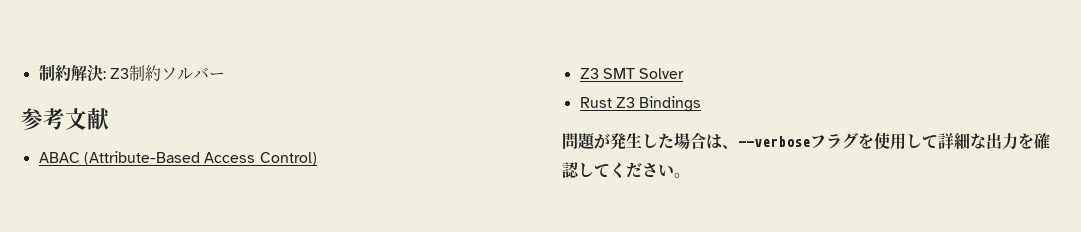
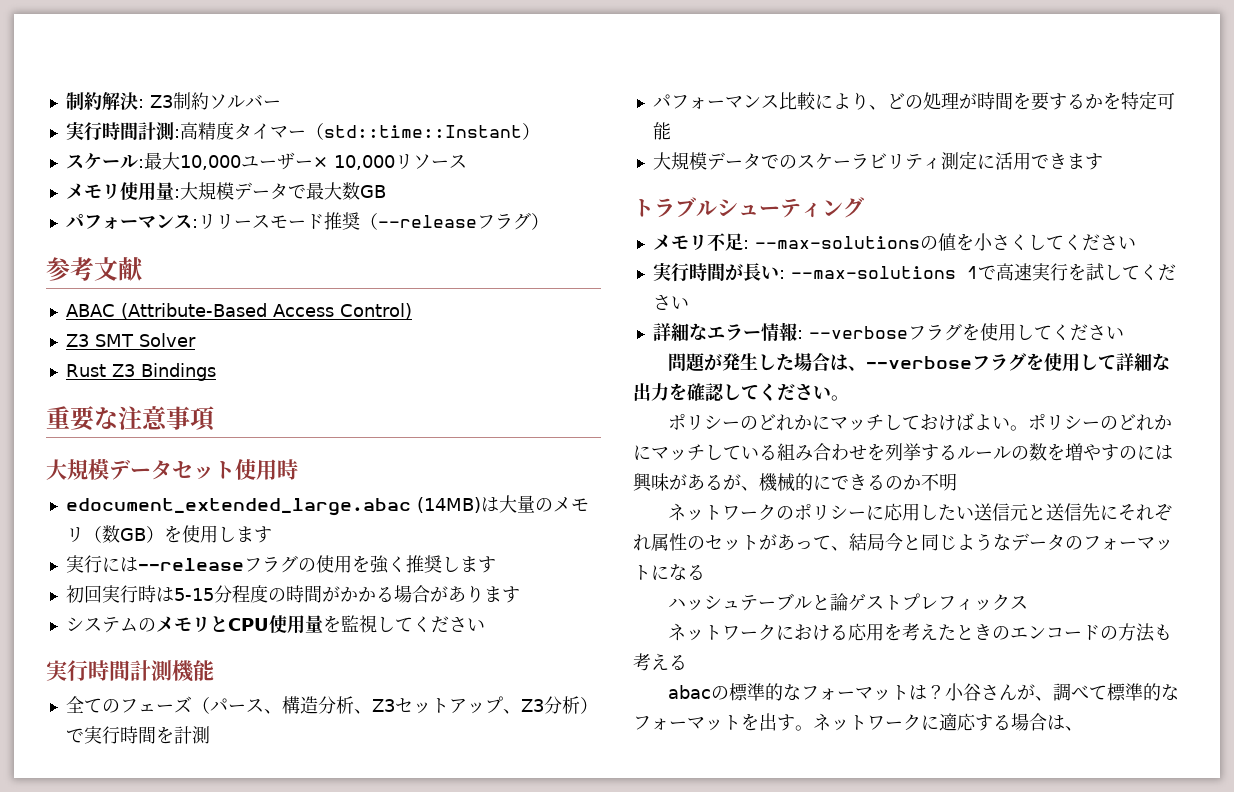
+ 実行時間計測:高精度タイマー（std::time::Instant）
+ スケール:最大10,000ユーザー× 10,000リソース
+ メモリ使用量:大規模データで最大数GB
+ パフォーマンス:リリースモード推奨（--releaseフラグ）
+ 重要な注意事項
+ 大規模データセット使用時
+ edocument_extended_large.abac (14MB)は大量のメモリ（数GB）を使用します
+ 実行には--releaseフラグの使用を強く推奨します
+ 初回実行時は5-15分程度の時間がかかる場合があります
+ システムのメモリとCPU使用量を監視してください
+ 実行時間計測機能
+ 全てのフェーズ（パース、構造分析、Z3セットアップ、Z3分析）で実行時間を計測
+ パフォーマンス比較により、どの処理が時間を要するかを特定可能
+ 大規模データでのスケーラビリティ測定に活用できます
+ トラブルシューティング
+ メモリ不足: --max-solutionsの値を小さくしてください
+ 実行時間が長い: --max-solutions 1で高速実行を試してください
+ 詳細なエラー情報: --verboseフラグを使用してください
+ ポリシーのどれかにマッチしておけばよい。ポリシーのどれかにマッチしている組み合わせを列挙するルールの数を増やすのには興味があるが、機械的にできるのか不明
+ ネットワークのポリシーに応用したい送信元と送信先にそれぞれ属性のセットがあって、結局今と同じようなデータのフォーマットになる
+ ハッシュテーブルと論ゲストプレフィックス
+ ネットワークにおける応用を考えたときのエンコードの方法も考える
+ abacの標準的なフォーマットは？小谷さんが、調べて標準的なフォーマットを出す。ネットワークに適応する場合は、

